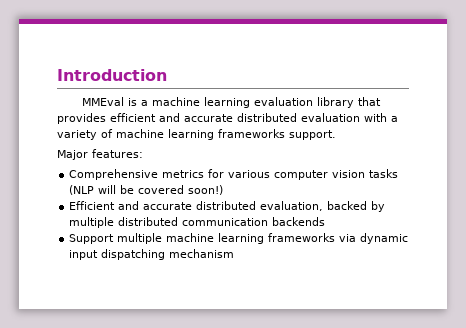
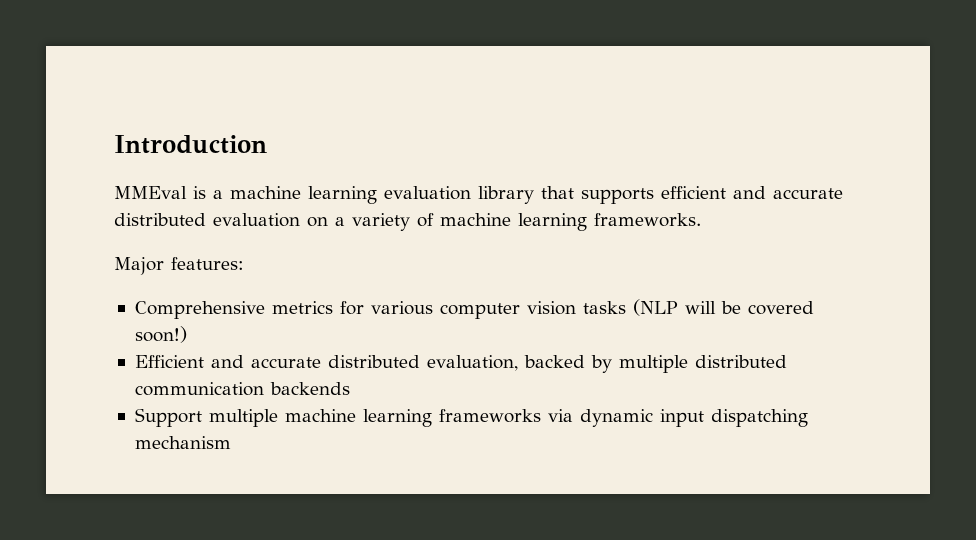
- MMEval is a machine learning evaluation library that provides efficient and accurate distributed evaluation with a variety of machine learning frameworks support.
+ MMEval is a machine learning evaluation library that supports efficient and accurate distributed evaluation on a variety of machine learning frameworks.

